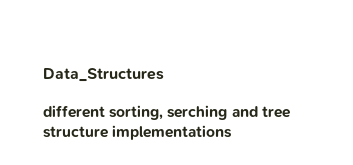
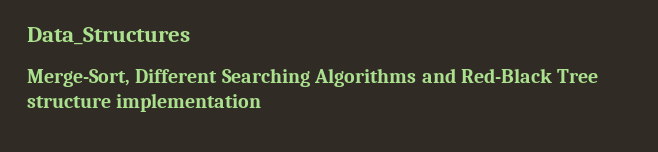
- different sorting, serching and tree structure implementations
+ Merge-Sort, Different Searching Algorithms and Red-Black Tree structure implementation

